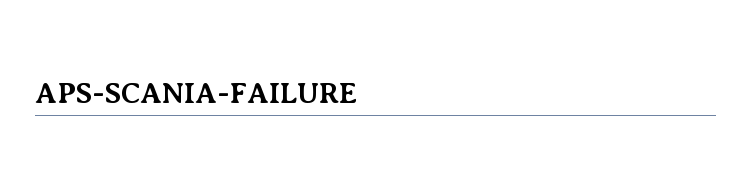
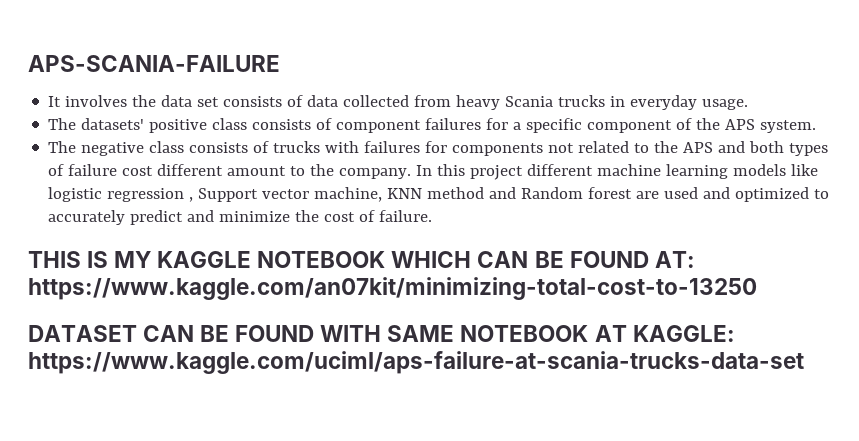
+ It involves the data set consists of data collected from heavy Scania trucks in everyday usage.
+ The datasets' positive class consists of component failures for a specific component of the APS system.
+ The negative class consists of trucks with failures for components not related to the APS and both types of failure cost different amount to the company. In this project different machine learning models like logistic regression , Support vector machine, KNN method and Random forest are used and optimized to accurately predict and minimize the cost of failure.
+ THIS IS MY KAGGLE NOTEBOOK WHICH CAN BE FOUND AT: https://www.kaggle.com/an07kit/minimizing-total-cost-to-13250
+ DATASET CAN BE FOUND WITH SAME NOTEBOOK AT KAGGLE: https://www.kaggle.com/uciml/aps-failure-at-scania-trucks-data-set

